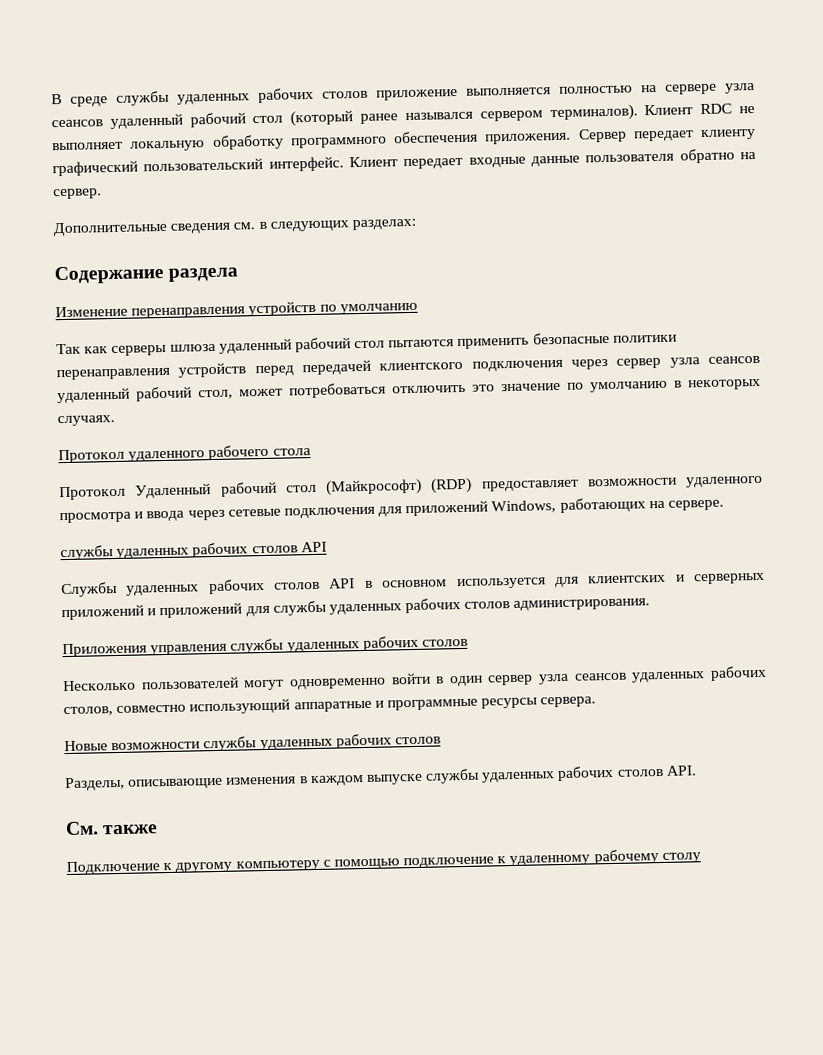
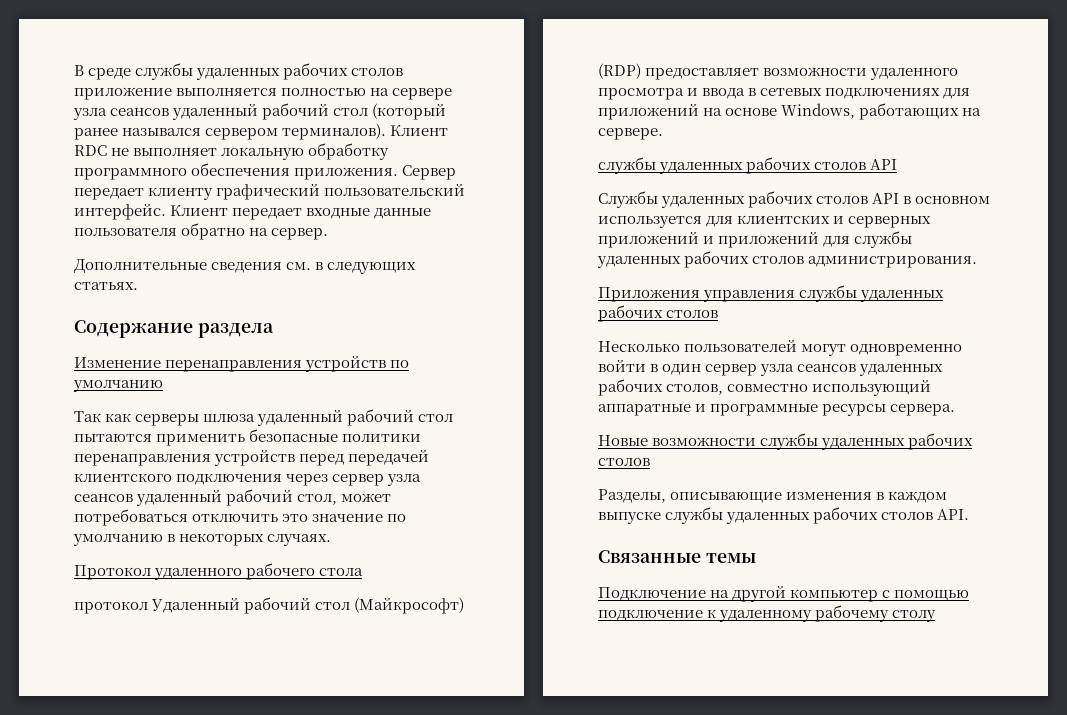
- Дополнительные сведения см. в следующих разделах:
+ Дополнительные сведения см. в следующих статьях.
- Протокол Удаленный рабочий стол (Майкрософт) (RDP) предоставляет возможности удаленного просмотра и ввода через сетевые подключения для приложений Windows, работающих на сервере.
+ протокол Удаленный рабочий стол (Майкрософт) (RDP) предоставляет возможности удаленного просмотра и ввода в сетевых подключениях для приложений на основе Windows, работающих на сервере.
- См. также
+ Связанные темы
- Подключение к другому компьютеру с помощью подключение к удаленному рабочему столу
+ Подключение на другой компьютер с помощью подключение к удаленному рабочему столу

